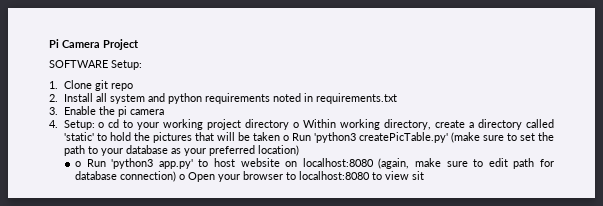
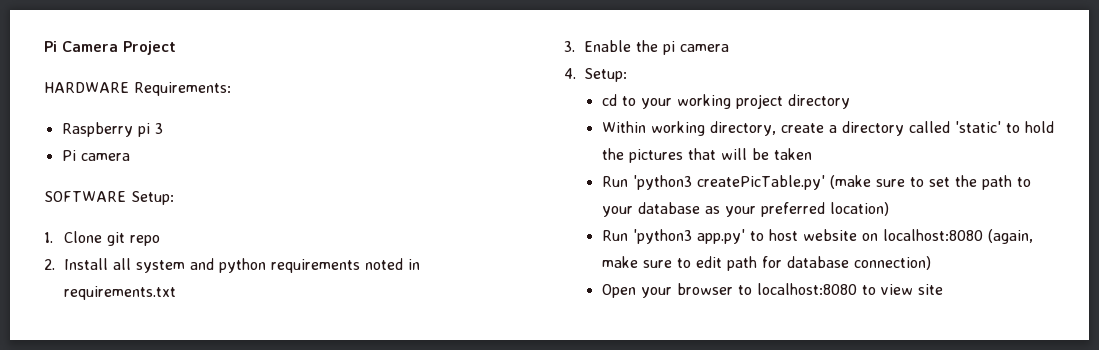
+ HARDWARE Requirements:
+ Raspberry pi 3
+ Pi camera
- 4. Setup: o cd to your working project directory o Within working directory, create a directory called 'static' to hold the pictures that will be taken o Run 'python3 createPicTable.py' (make sure to set the path to your database as your preferred location)
+ 4. Setup:
+ cd to your working project directory
+ Within working directory, create a directory called 'static' to hold the pictures that will be taken
+ Run 'python3 createPicTable.py' (make sure to set the path to your database as your preferred location)
- o Run 'python3 app.py' to host website on localhost:8080 (again, make sure to edit path for database connection) o Open your browser to localhost:8080 to view sit
+ Run 'python3 app.py' to host website on localhost:8080 (again, make sure to edit path for database connection)
+ Open your browser to localhost:8080 to view site

